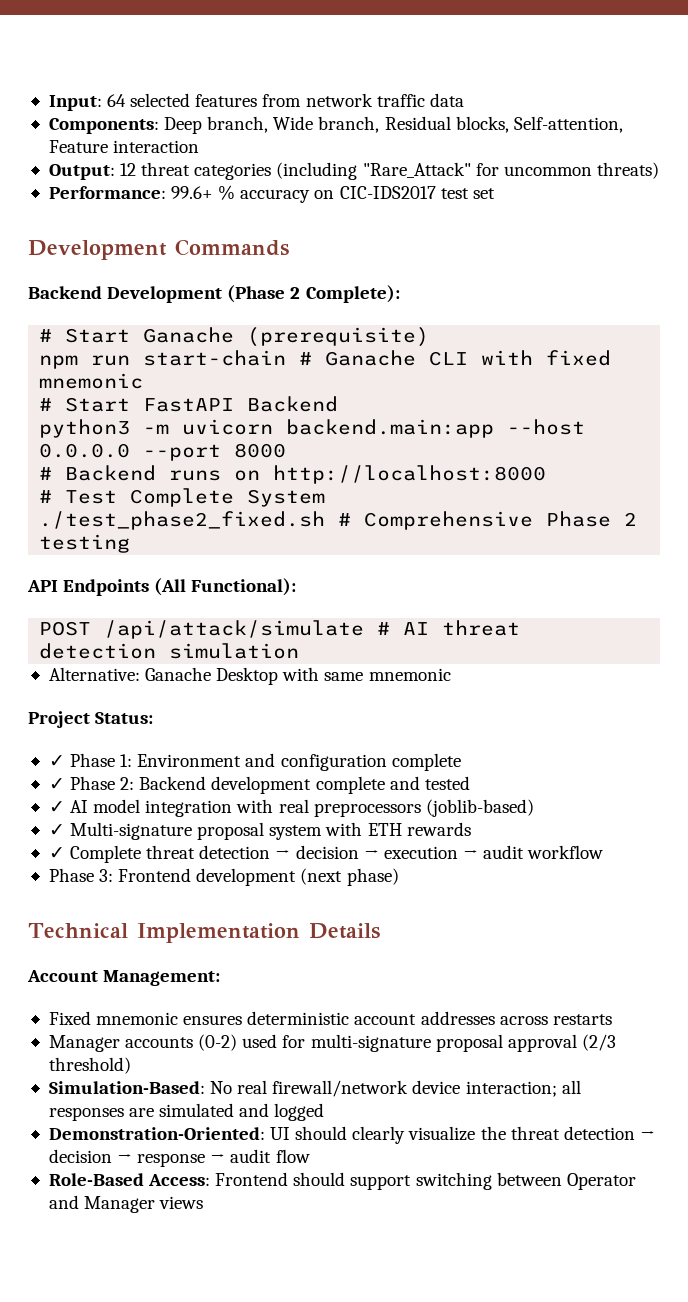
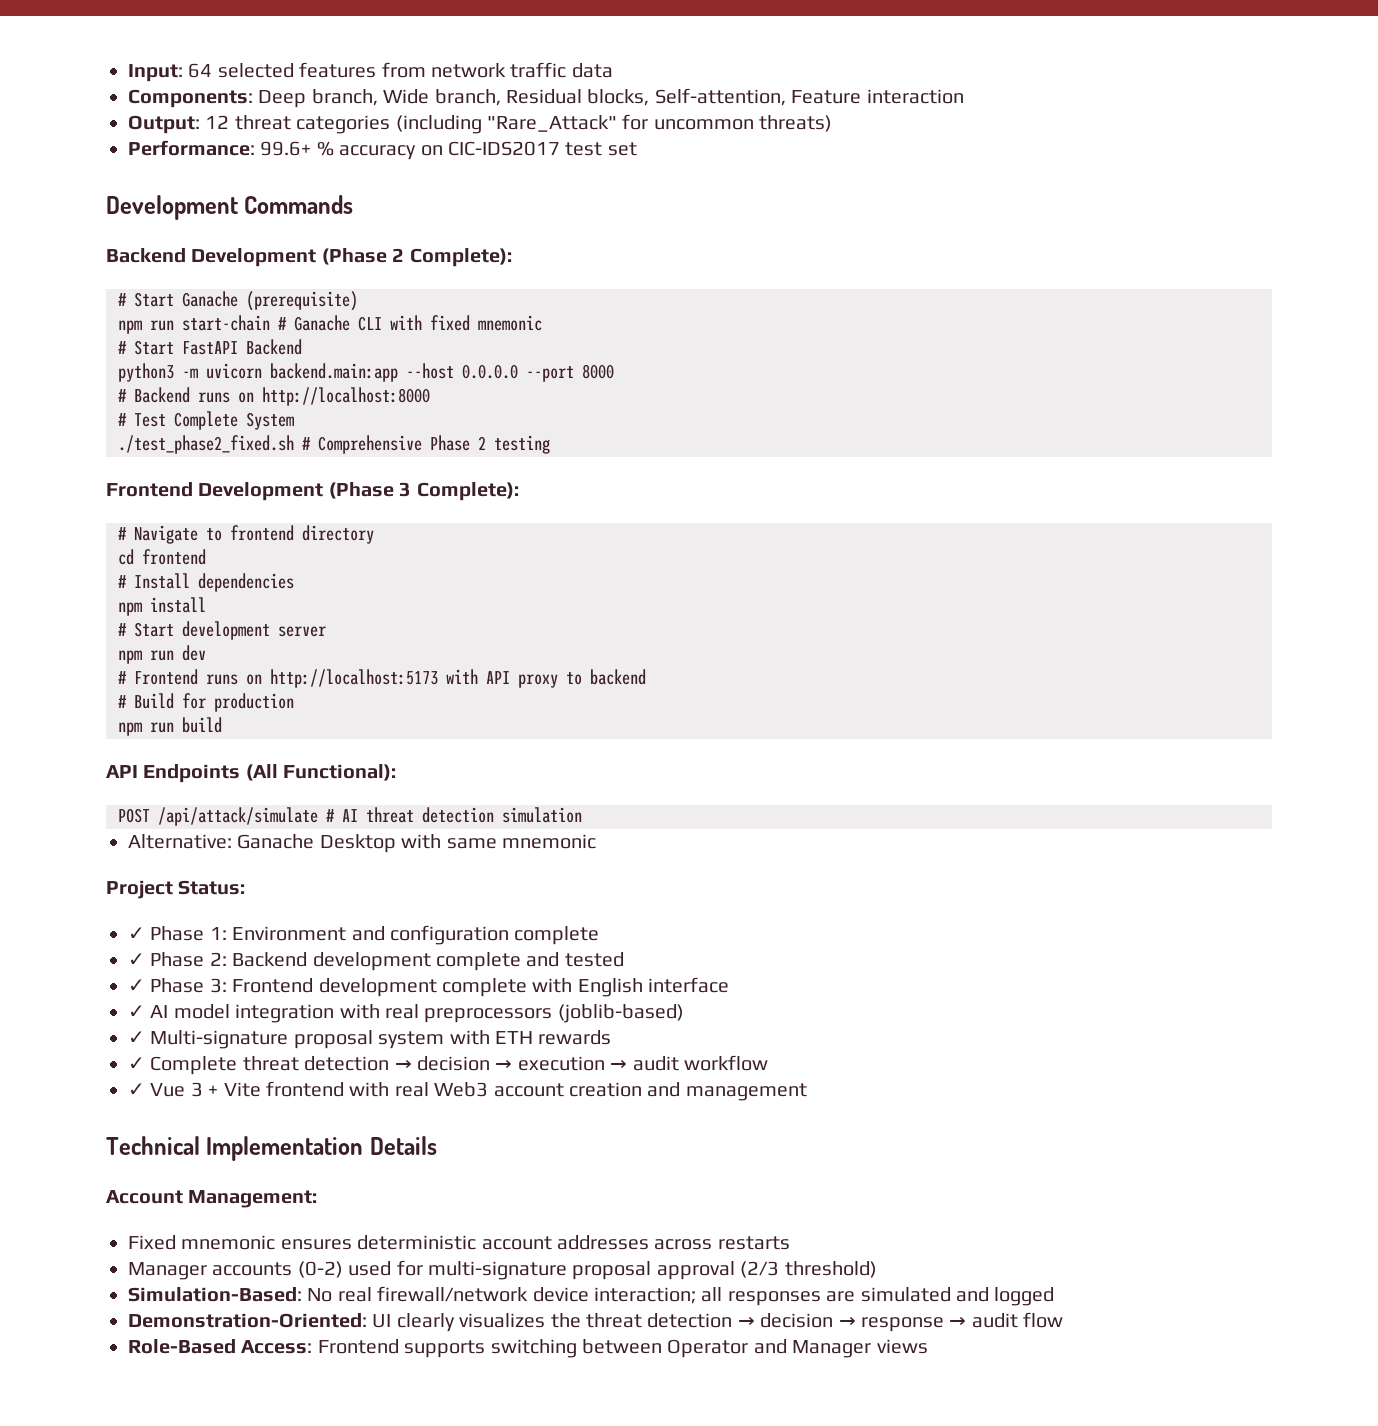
+ Frontend Development (Phase 3 Complete):
+ # Navigate to frontend directory
+ cd frontend
+ # Install dependencies
+ npm install
+ # Start development server
+ npm run dev
+ # Frontend runs on http://localhost:5173 with API proxy to backend
+ # Build for production
+ npm run build
+ ✓ Phase 3: Frontend development complete with English interface
- Phase 3: Frontend development (next phase)
+ ✓ Vue 3 + Vite frontend with real Web3 account creation and management
- Demonstration-Oriented: UI should clearly visualize the threat detection → decision → response → audit flow
+ Demonstration-Oriented: UI clearly visualizes the threat detection → decision → response → audit flow
- Role-Based Access: Frontend should support switching between Operator and Manager views
+ Role-Based Access: Frontend supports switching between Operator and Manager views

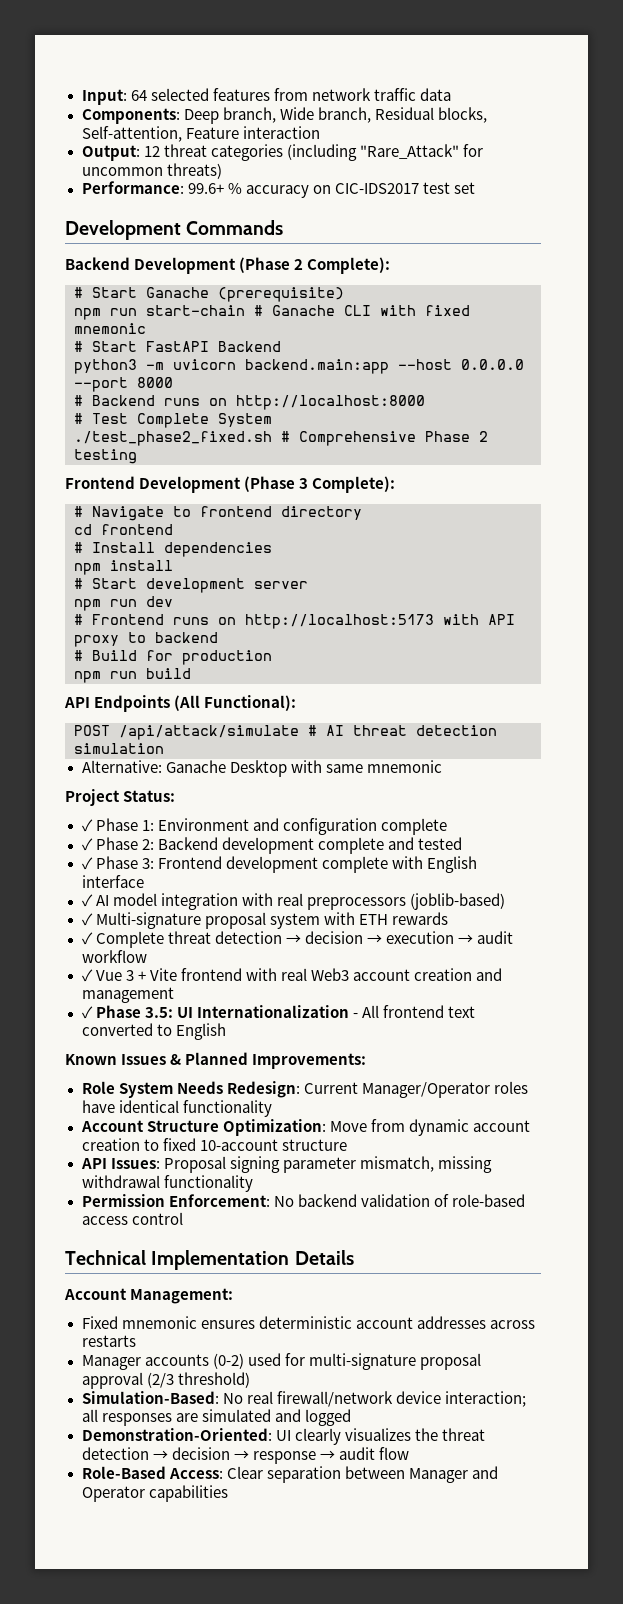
+ ✓ Phase 3.5: UI Internationalization - All frontend text converted to English
+ Known Issues & Planned Improvements:
+ Role System Needs Redesign: Current Manager/Operator roles have identical functionality
+ Account Structure Optimization: Move from dynamic account creation to fixed 10-account structure
+ API Issues: Proposal signing parameter mismatch, missing withdrawal functionality
+ Permission Enforcement: No backend validation of role-based access control
- Role-Based Access: Frontend supports switching between Operator and Manager views
+ Role-Based Access: Clear separation between Manager and Operator capabilities

